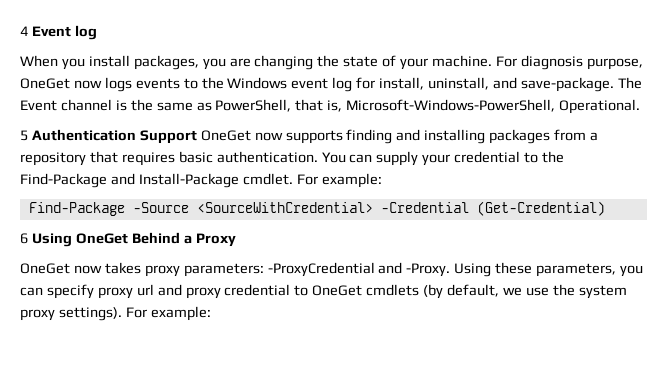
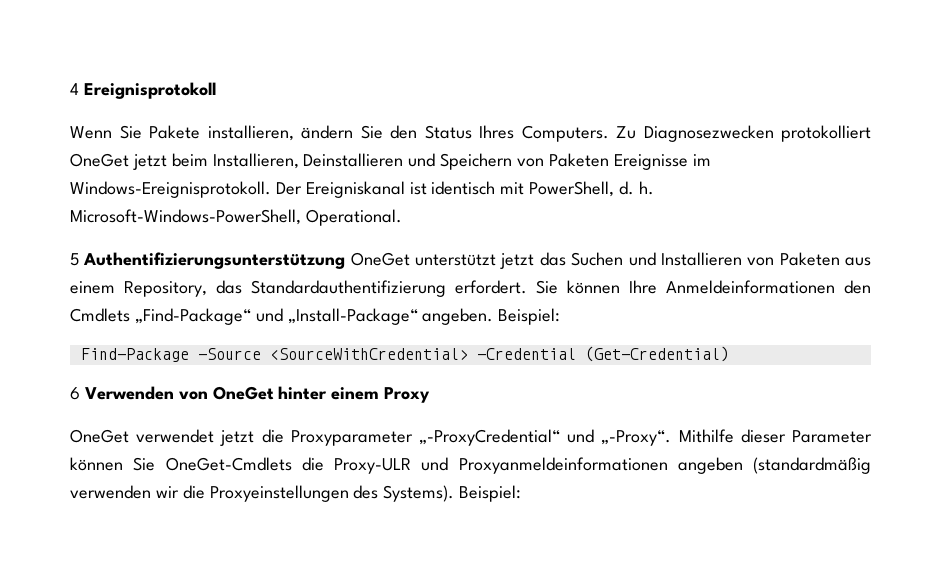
- 4 Event log
- When you install packages, you are changing the state of your machine. For diagnosis purpose, OneGet now logs events to the Windows event log for install, uninstall, and save-package. The Event channel is the same as PowerShell, that is, Microsoft-Windows-PowerShell, Operational.
- 5 Authentication Support OneGet now supports finding and installing packages from a repository that requires basic authentication. You can supply your credential to the Find-Package and Install-Package cmdlet. For example:
+ 4 Ereignisprotokoll
+ Wenn Sie Pakete installieren, ändern Sie den Status Ihres Computers. Zu Diagnosezwecken protokolliert OneGet jetzt beim Installieren, Deinstallieren und Speichern von Paketen Ereignisse im Windows-Ereignisprotokoll. Der Ereigniskanal ist identisch mit PowerShell, d. h. Microsoft-Windows-PowerShell, Operational.
+ 5 Authentifizierungsunterstützung OneGet unterstützt jetzt das Suchen und Installieren von Paketen aus einem Repository, das Standardauthentifizierung erfordert. Sie können Ihre Anmeldeinformationen den Cmdlets „Find-Package“ und „Install-Package“ angeben. Beispiel:
- 6 Using OneGet Behind a Proxy
- OneGet now takes proxy parameters: -ProxyCredential and -Proxy. Using these parameters, you can specify proxy url and proxy credential to OneGet cmdlets (by default, we use the system proxy settings). For example:
+ 6 Verwenden von OneGet hinter einem Proxy
+ OneGet verwendet jetzt die Proxyparameter „-ProxyCredential“ und „-Proxy“. Mithilfe dieser Parameter können Sie OneGet-Cmdlets die Proxy-ULR und Proxyanmeldeinformationen angeben (standardmäßig verwenden wir die Proxyeinstellungen des Systems). Beispiel:

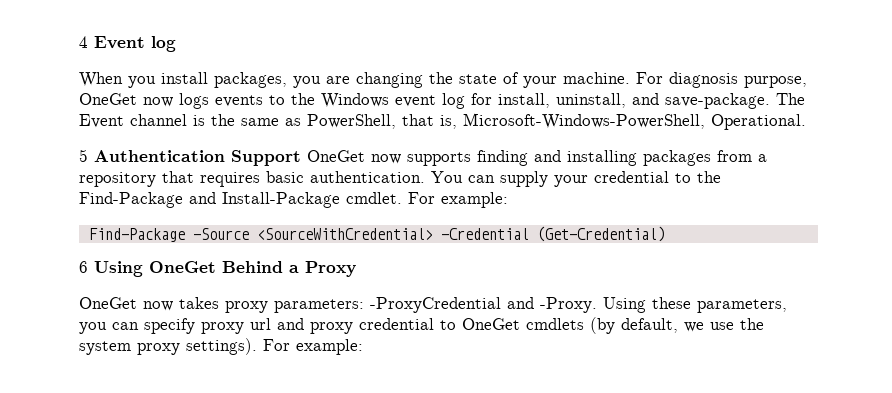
- 4 Ereignisprotokoll
- Wenn Sie Pakete installieren, ändern Sie den Status Ihres Computers. Zu Diagnosezwecken protokolliert OneGet jetzt beim Installieren, Deinstallieren und Speichern von Paketen Ereignisse im Windows-Ereignisprotokoll. Der Ereigniskanal ist identisch mit PowerShell, d. h. Microsoft-Windows-PowerShell, Operational.
- 5 Authentifizierungsunterstützung OneGet unterstützt jetzt das Suchen und Installieren von Paketen aus einem Repository, das Standardauthentifizierung erfordert. Sie können Ihre Anmeldeinformationen den Cmdlets „Find-Package“ und „Install-Package“ angeben. Beispiel:
+ 4 Event log
+ When you install packages, you are changing the state of your machine. For diagnosis purpose, OneGet now logs events to the Windows event log for install, uninstall, and save-package. The Event channel is the same as PowerShell, that is, Microsoft-Windows-PowerShell, Operational.
+ 5 Authentication Support OneGet now supports finding and installing packages from a repository that requires basic authentication. You can supply your credential to the Find-Package and Install-Package cmdlet. For example:
- 6 Verwenden von OneGet hinter einem Proxy
- OneGet verwendet jetzt die Proxyparameter „-ProxyCredential“ und „-Proxy“. Mithilfe dieser Parameter können Sie OneGet-Cmdlets die Proxy-ULR und Proxyanmeldeinformationen angeben (standardmäßig verwenden wir die Proxyeinstellungen des Systems). Beispiel:
+ 6 Using OneGet Behind a Proxy
+ OneGet now takes proxy parameters: -ProxyCredential and -Proxy. Using these parameters, you can specify proxy url and proxy credential to OneGet cmdlets (by default, we use the system proxy settings). For example:

